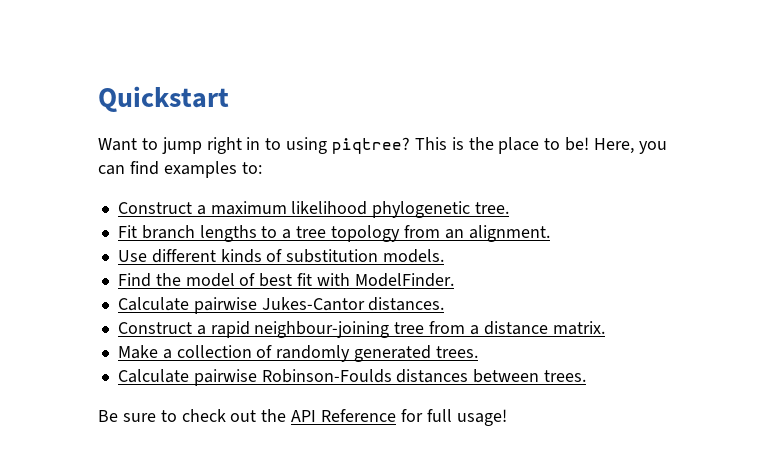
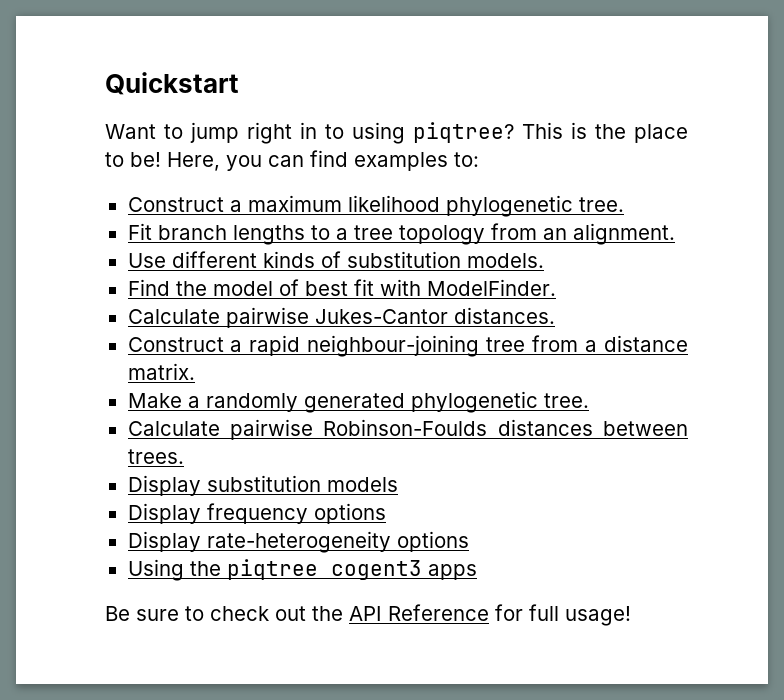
- Make a collection of randomly generated trees.
+ Make a randomly generated phylogenetic tree.
+ Display substitution models
+ Display frequency options
+ Display rate-heterogeneity options
+ Using the piqtree cogent3 apps

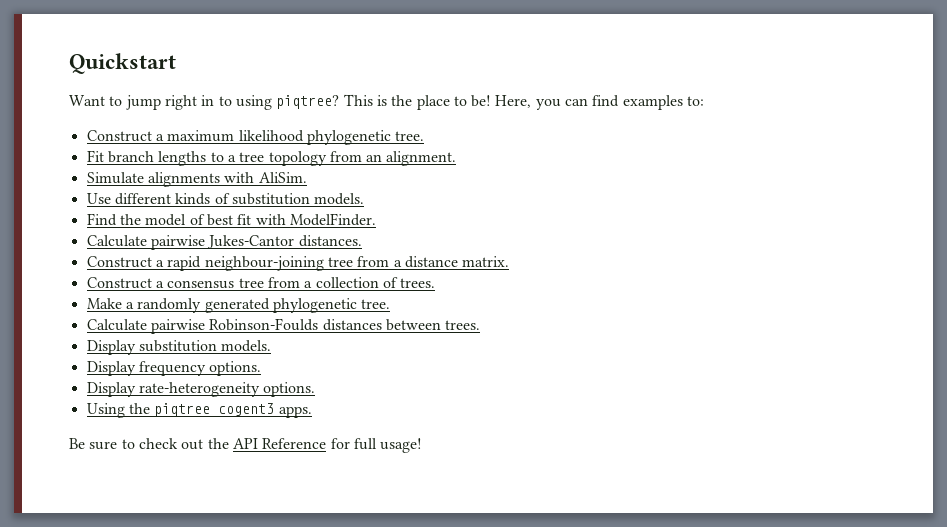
+ Simulate alignments with AliSim.
+ Construct a consensus tree from a collection of trees.
- Display substitution models
+ Display substitution models.
- Display frequency options
+ Display frequency options.
- Display rate-heterogeneity options
+ Display rate-heterogeneity options.
- Using the piqtree cogent3 apps
+ Using the piqtree cogent3 apps.

